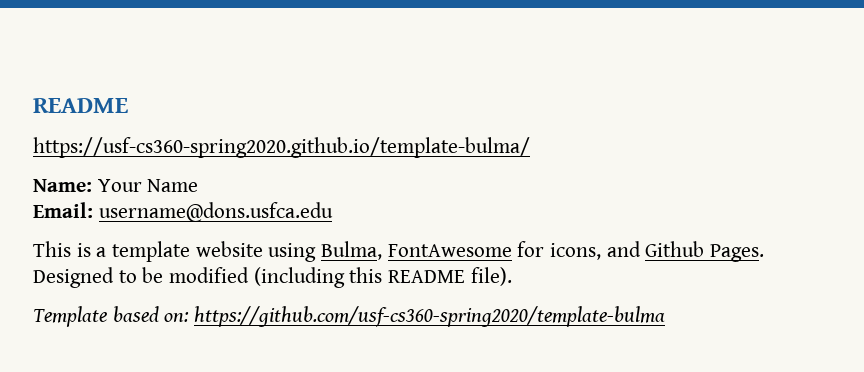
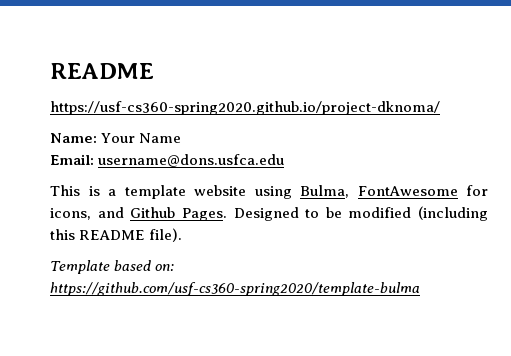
- https://usf-cs360-spring2020.github.io/template-bulma/
+ https://usf-cs360-spring2020.github.io/project-dknoma/

